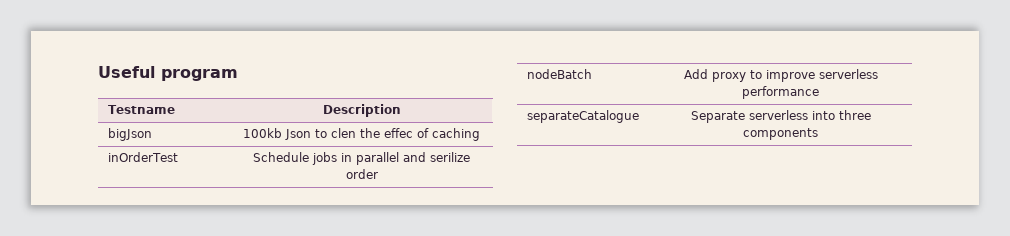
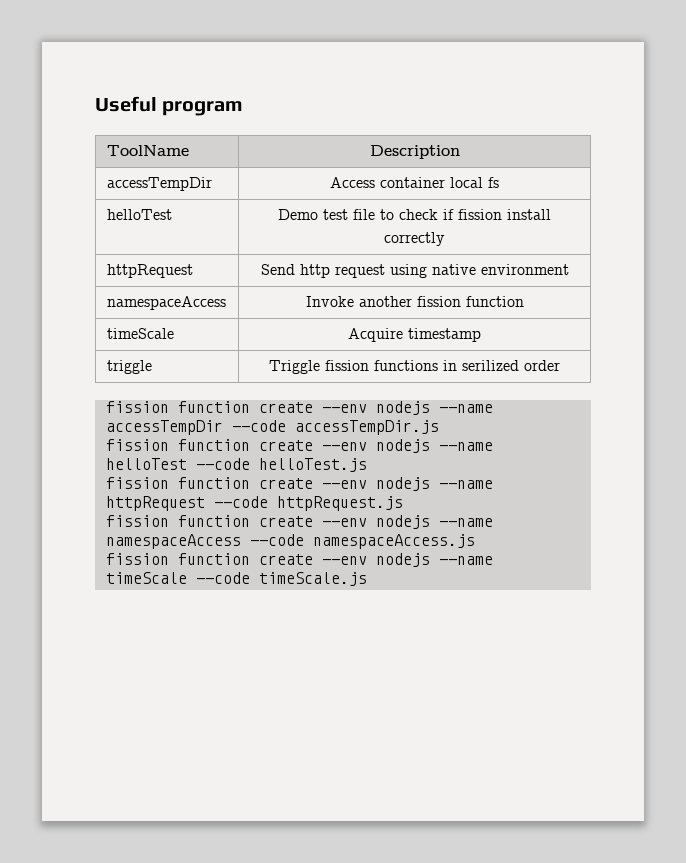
- Testname | Description
+ ToolName | Description
- bigJson | 100kb Json to clen the effec of caching
- inOrderTest | Schedule jobs in parallel and serilize order
- nodeBatch | Add proxy to improve serverless performance
- separateCatalogue | Separate serverless into three components
+ accessTempDir | Access container local fs
+ helloTest | Demo test file to check if fission install correctly
+ httpRequest | Send http request using native environment
+ namespaceAccess | Invoke another fission function
+ timeScale | Acquire timestamp
+ triggle | Triggle fission functions in serilized order
+ fission function create --env nodejs --name accessTempDir --code accessTempDir.js
+ fission function create --env nodejs --name helloTest --code helloTest.js
+ fission function create --env nodejs --name httpRequest --code httpRequest.js
+ fission function create --env nodejs --name namespaceAccess --code namespaceAccess.js
+ fission function create --env nodejs --name timeScale --code timeScale.js

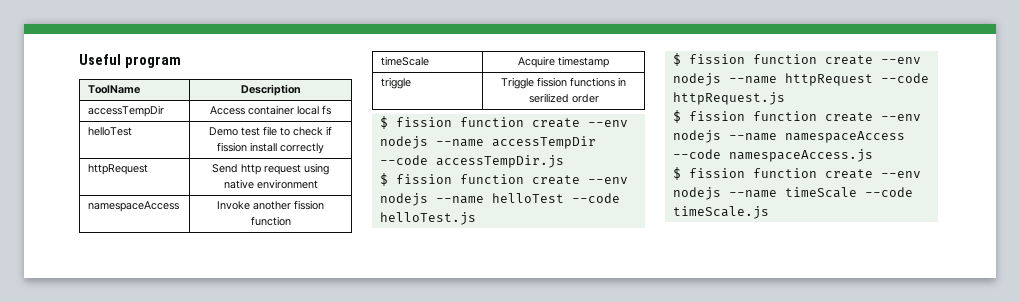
- fission function create --env nodejs --name accessTempDir --code accessTempDir.js
+ $ fission function create --env nodejs --name accessTempDir --code accessTempDir.js
- fission function create --env nodejs --name helloTest --code helloTest.js
+ $ fission function create --env nodejs --name helloTest --code helloTest.js
- fission function create --env nodejs --name httpRequest --code httpRequest.js
+ $ fission function create --env nodejs --name httpRequest --code httpRequest.js
- fission function create --env nodejs --name namespaceAccess --code namespaceAccess.js
+ $ fission function create --env nodejs --name namespaceAccess --code namespaceAccess.js
- fission function create --env nodejs --name timeScale --code timeScale.js
+ $ fission function create --env nodejs --name timeScale --code timeScale.js

